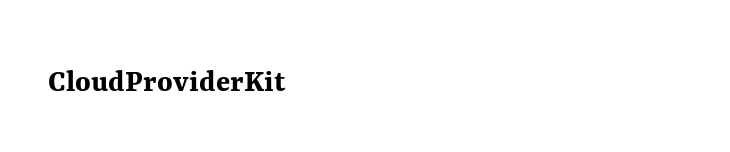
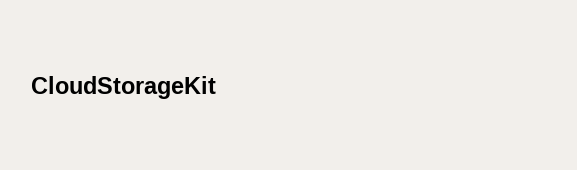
- CloudProviderKit
+ CloudStorageKit

